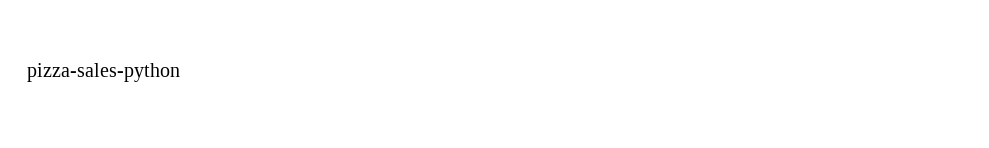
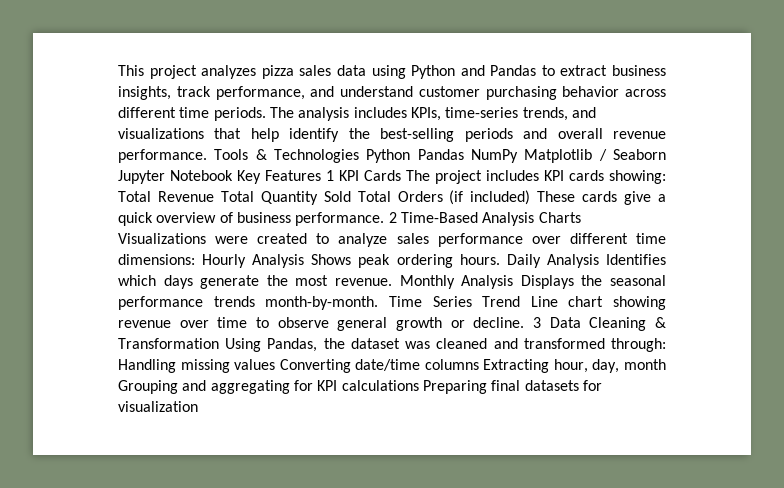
- pizza-sales-python
+ This project analyzes pizza sales data using Python and Pandas to extract business insights, track performance, and understand customer purchasing behavior across different time periods. The analysis includes KPIs, time-series trends, and visualizations that help identify the best-selling periods and overall revenue performance. Tools & Technologies Python Pandas NumPy Matplotlib / Seaborn Jupyter Notebook Key Features 1 KPI Cards The project includes KPI cards showing: Total Revenue Total Quantity Sold Total Orders (if included) These cards give a quick overview of business performance. 2 Time-Based Analysis Charts Visualizations were created to analyze sales performance over different time dimensions: Hourly Analysis Shows peak ordering hours. Daily Analysis Identifies which days generate the most revenue. Monthly Analysis Displays the seasonal performance trends month-by-month. Time Series Trend Line chart showing revenue over time to observe general growth or decline. 3 Data Cleaning & Transformation Using Pandas, the dataset was cleaned and transformed through: Handling missing values Converting date/time columns Extracting hour, day, month Grouping and aggregating for KPI calculations Preparing final datasets for visualization

